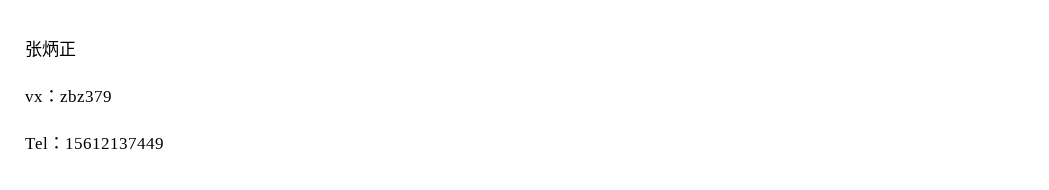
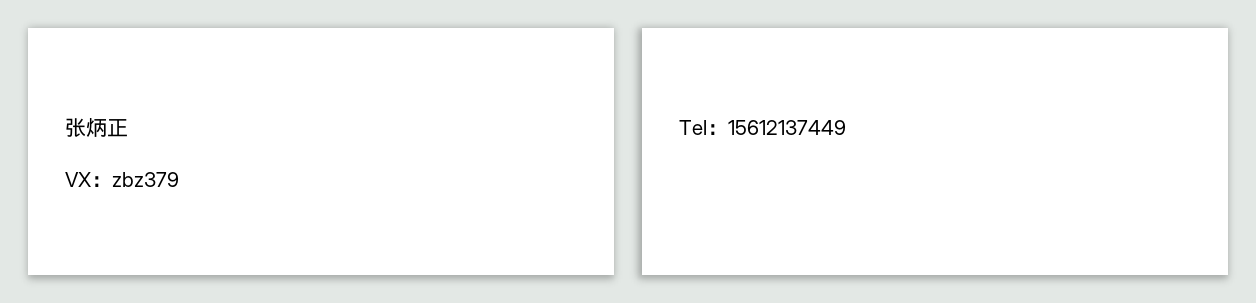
- vx：zbz379
+ VX：zbz379

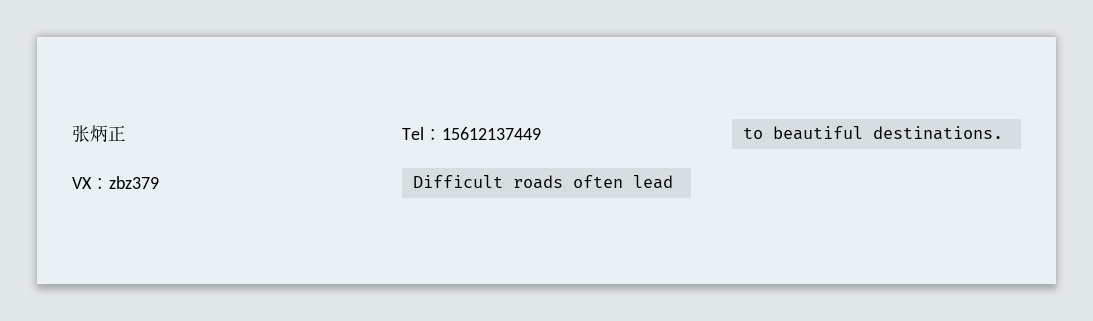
+ Difficult roads often lead to beautiful destinations.

